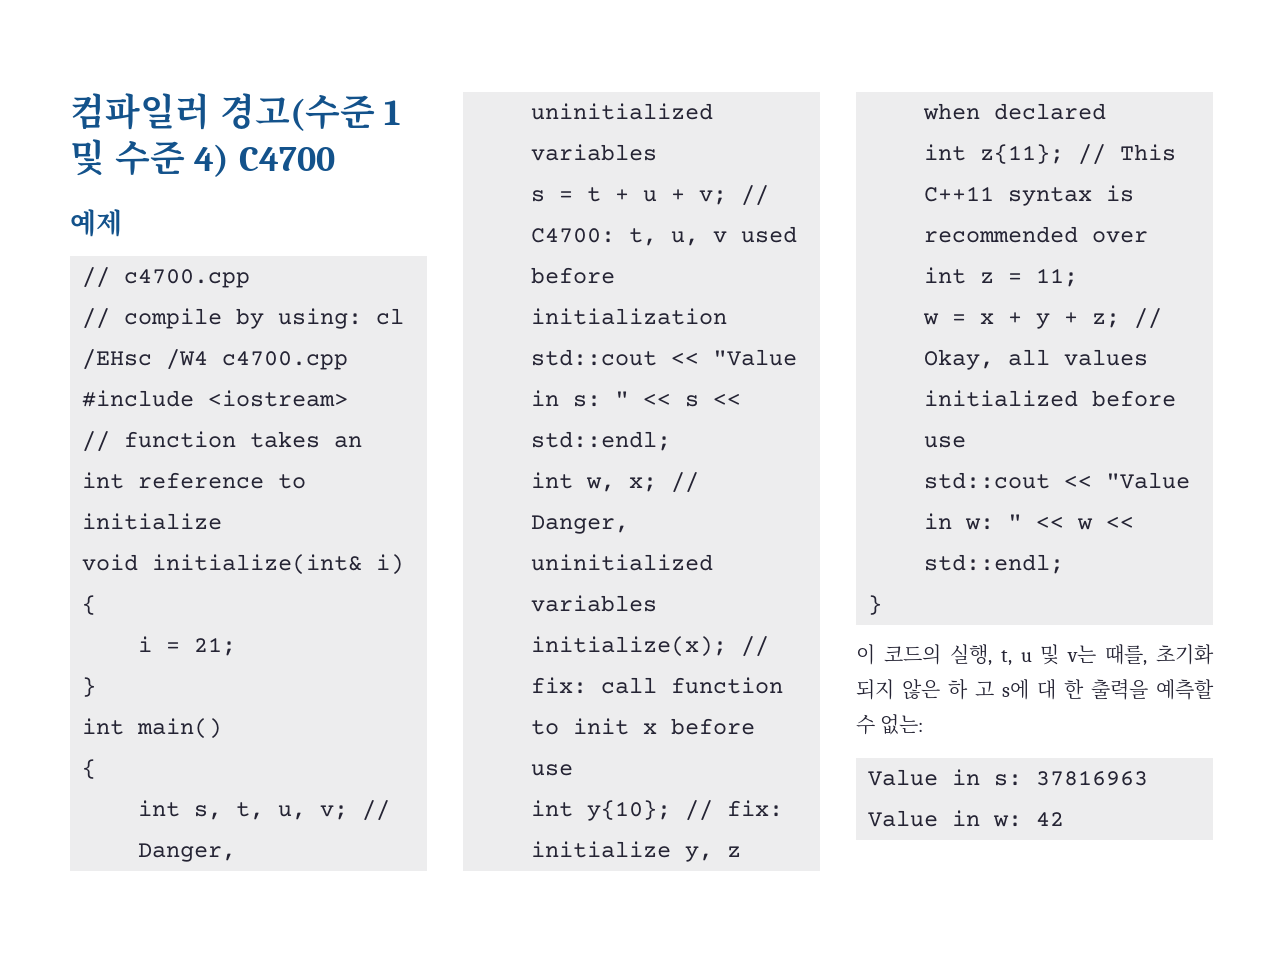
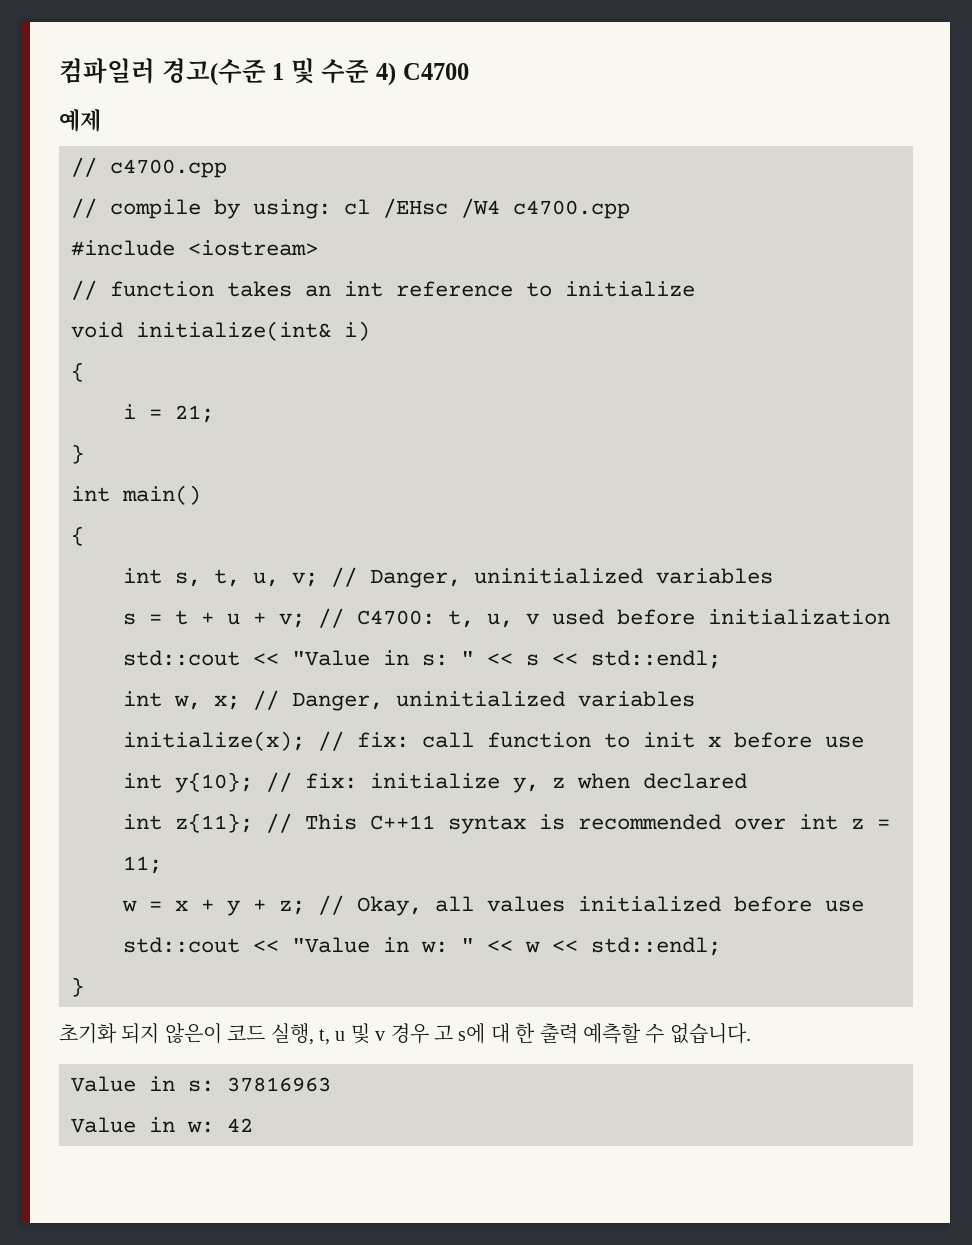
- 이 코드의 실행, t, u 및 v는 때를, 초기화 되지 않은 하 고 s에 대 한 출력을 예측할 수 없는:
+ 초기화 되지 않은이 코드 실행, t, u 및 v 경우 고 s에 대 한 출력 예측할 수 없습니다.

